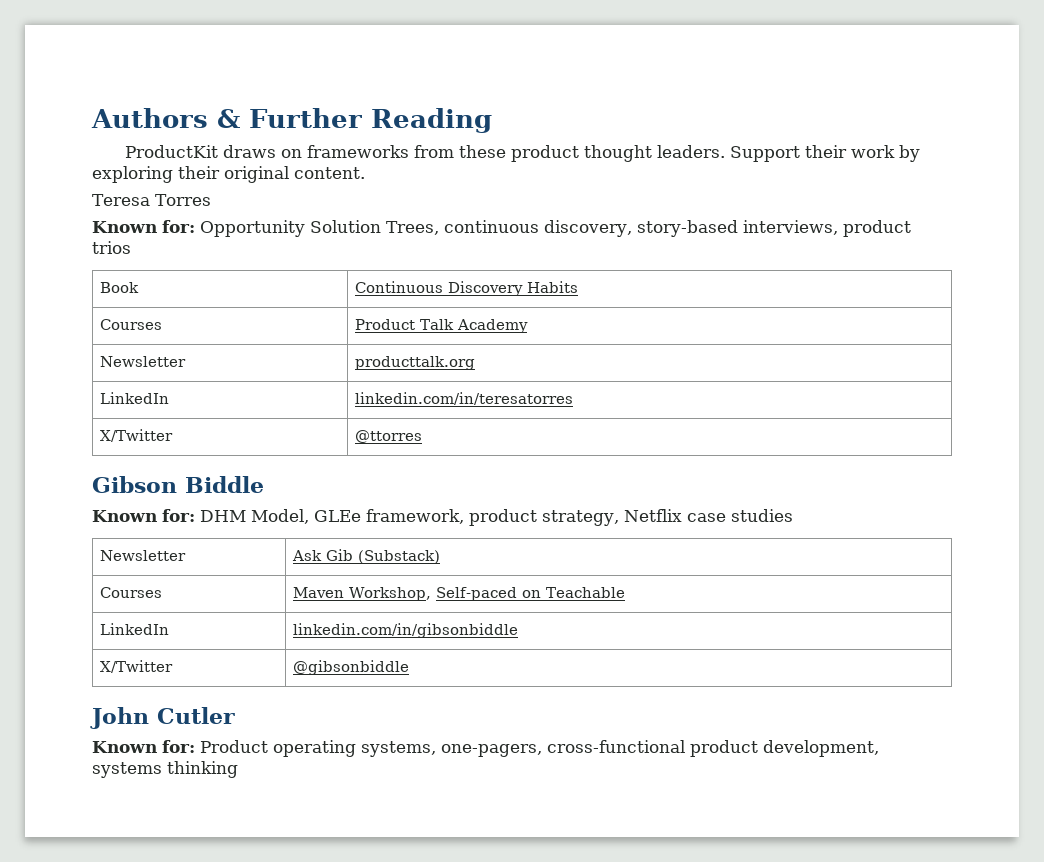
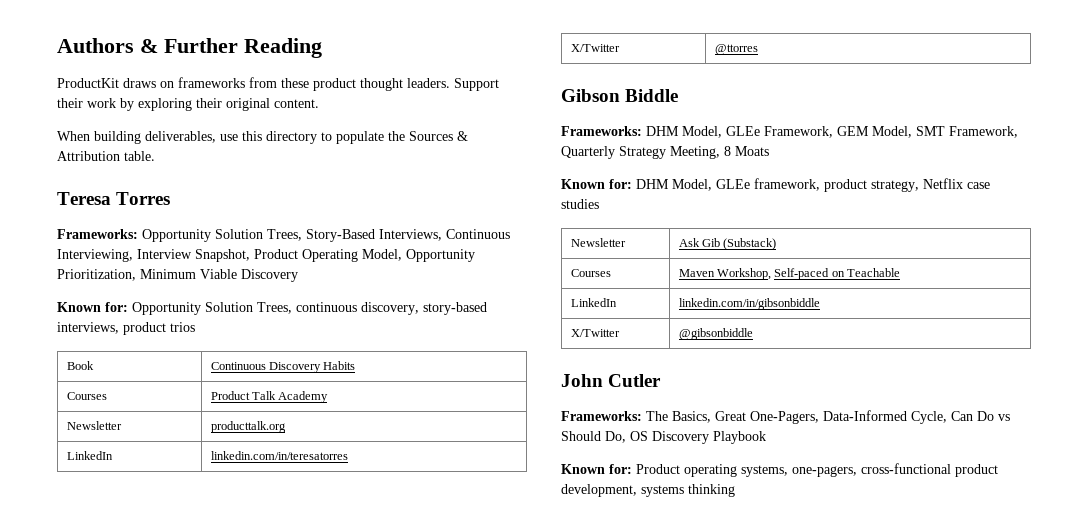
+ When building deliverables, use this directory to populate the Sources & Attribution table.
  Teresa Torres
+ Frameworks: Opportunity Solution Trees, Story-Based Interviews, Continuous Interviewing, Interview Snapshot, Product Operating Model, Opportunity Prioritization, Minimum Viable Discovery
+ Frameworks: DHM Model, GLEe Framework, GEM Model, SMT Framework, Quarterly Strategy Meeting, 8 Moats
+ Frameworks: The Basics, Great One-Pagers, Data-Informed Cycle, Can Do vs Should Do, OS Discovery Playbook

